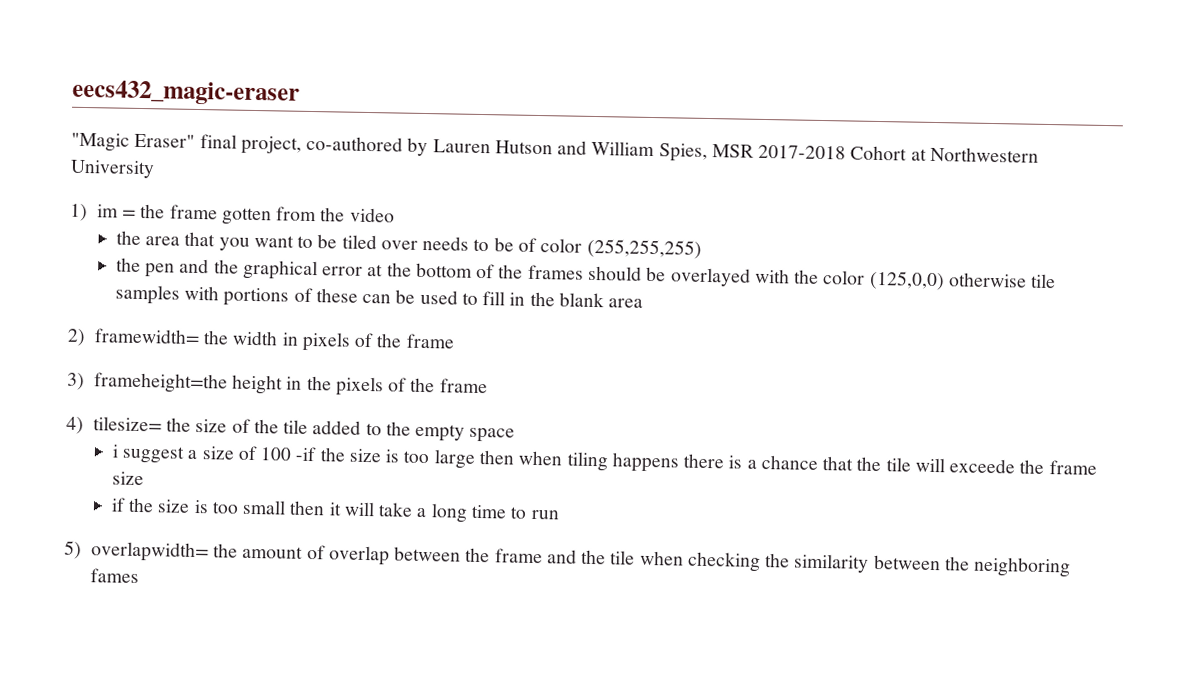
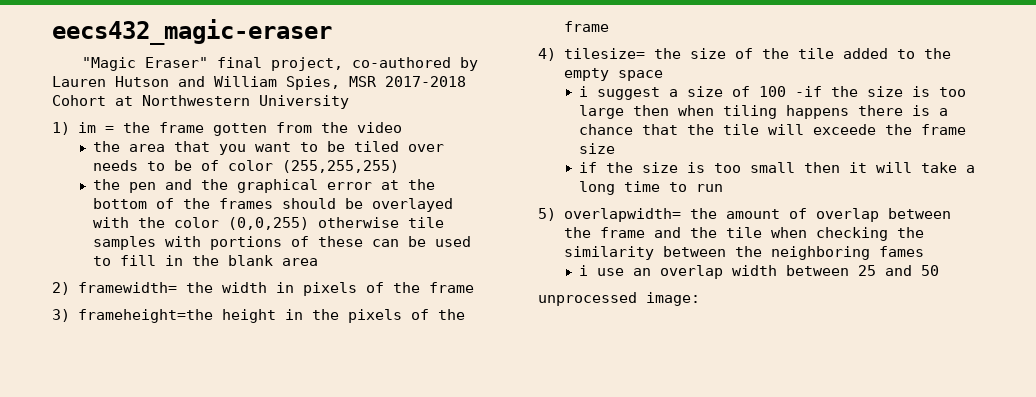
- the pen and the graphical error at the bottom of the frames should be overlayed with the color (125,0,0) otherwise tile samples with portions of these can be used to fill in the blank area
+ the pen and the graphical error at the bottom of the frames should be overlayed with the color (0,0,255) otherwise tile samples with portions of these can be used to fill in the blank area
+ i use an overlap width between 25 and 50
+ unprocessed image:

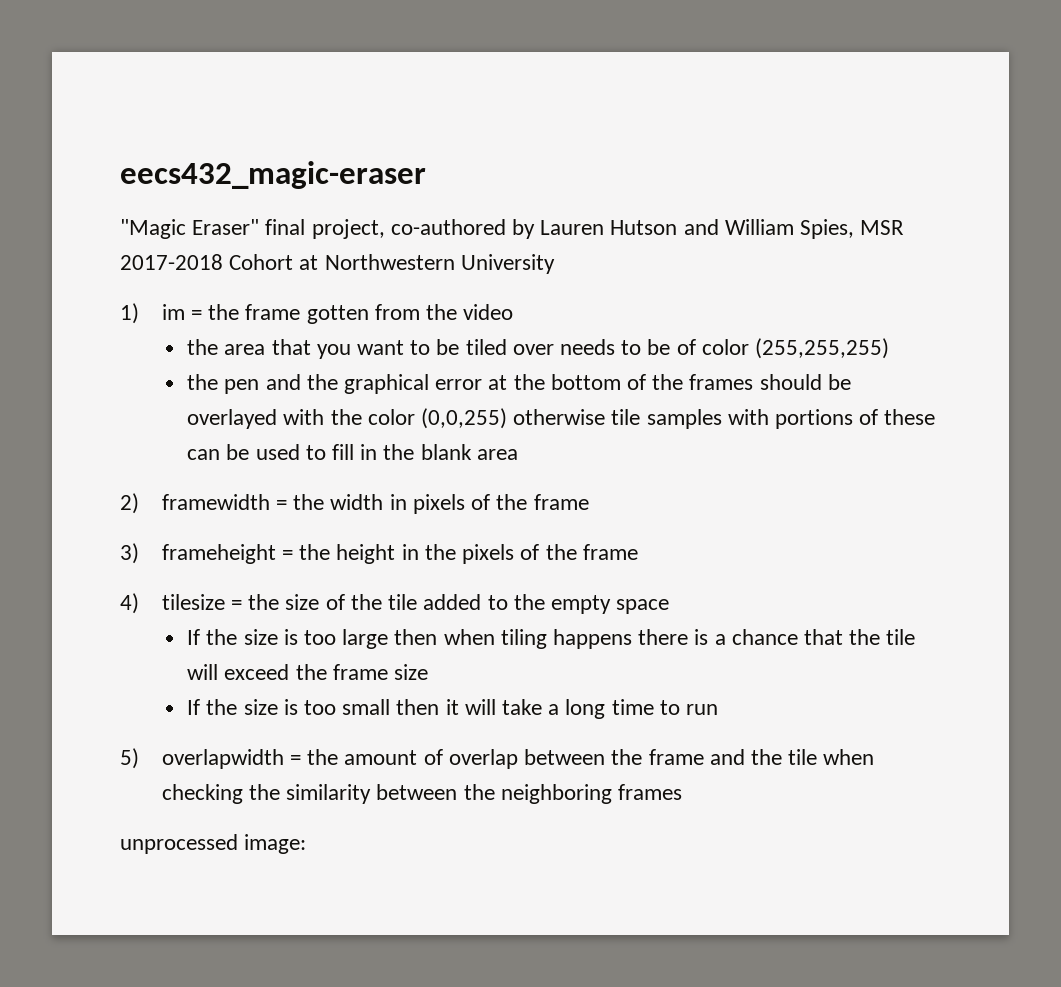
- 2) framewidth= the width in pixels of the frame
+ 2) framewidth = the width in pixels of the frame
- 3) frameheight=the height in the pixels of the frame
+ 3) frameheight = the height in the pixels of the frame
- 4) tilesize= the size of the tile added to the empty space
+ 4) tilesize = the size of the tile added to the empty space
- i suggest a size of 100 -if the size is too large then when tiling happens there is a chance that the tile will exceede the frame size
+ If the size is too large then when tiling happens there is a chance that the tile will exceed the frame size
- if the size is too small then it will take a long time to run
+ If the size is too small then it will take a long time to run
- 5) overlapwidth= the amount of overlap between the frame and the tile when checking the similarity between the neighboring fames
- i use an overlap width between 25 and 50
+ 5) overlapwidth = the amount of overlap between the frame and the tile when checking the similarity between the neighboring frames

